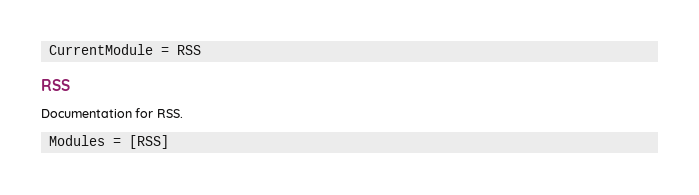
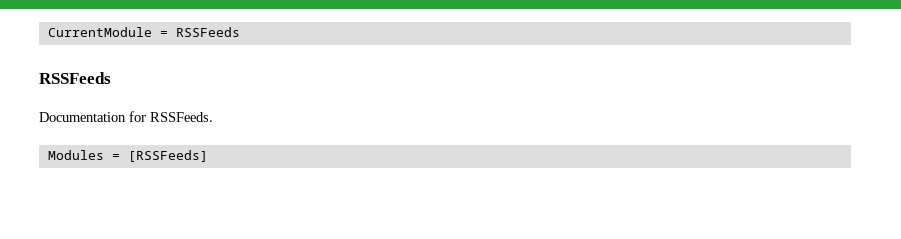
- CurrentModule = RSS
- RSS
+ CurrentModule = RSSFeeds
+ RSSFeeds
- Documentation for RSS.
+ Documentation for RSSFeeds.
- Modules = [RSS]
+ Modules = [RSSFeeds]

